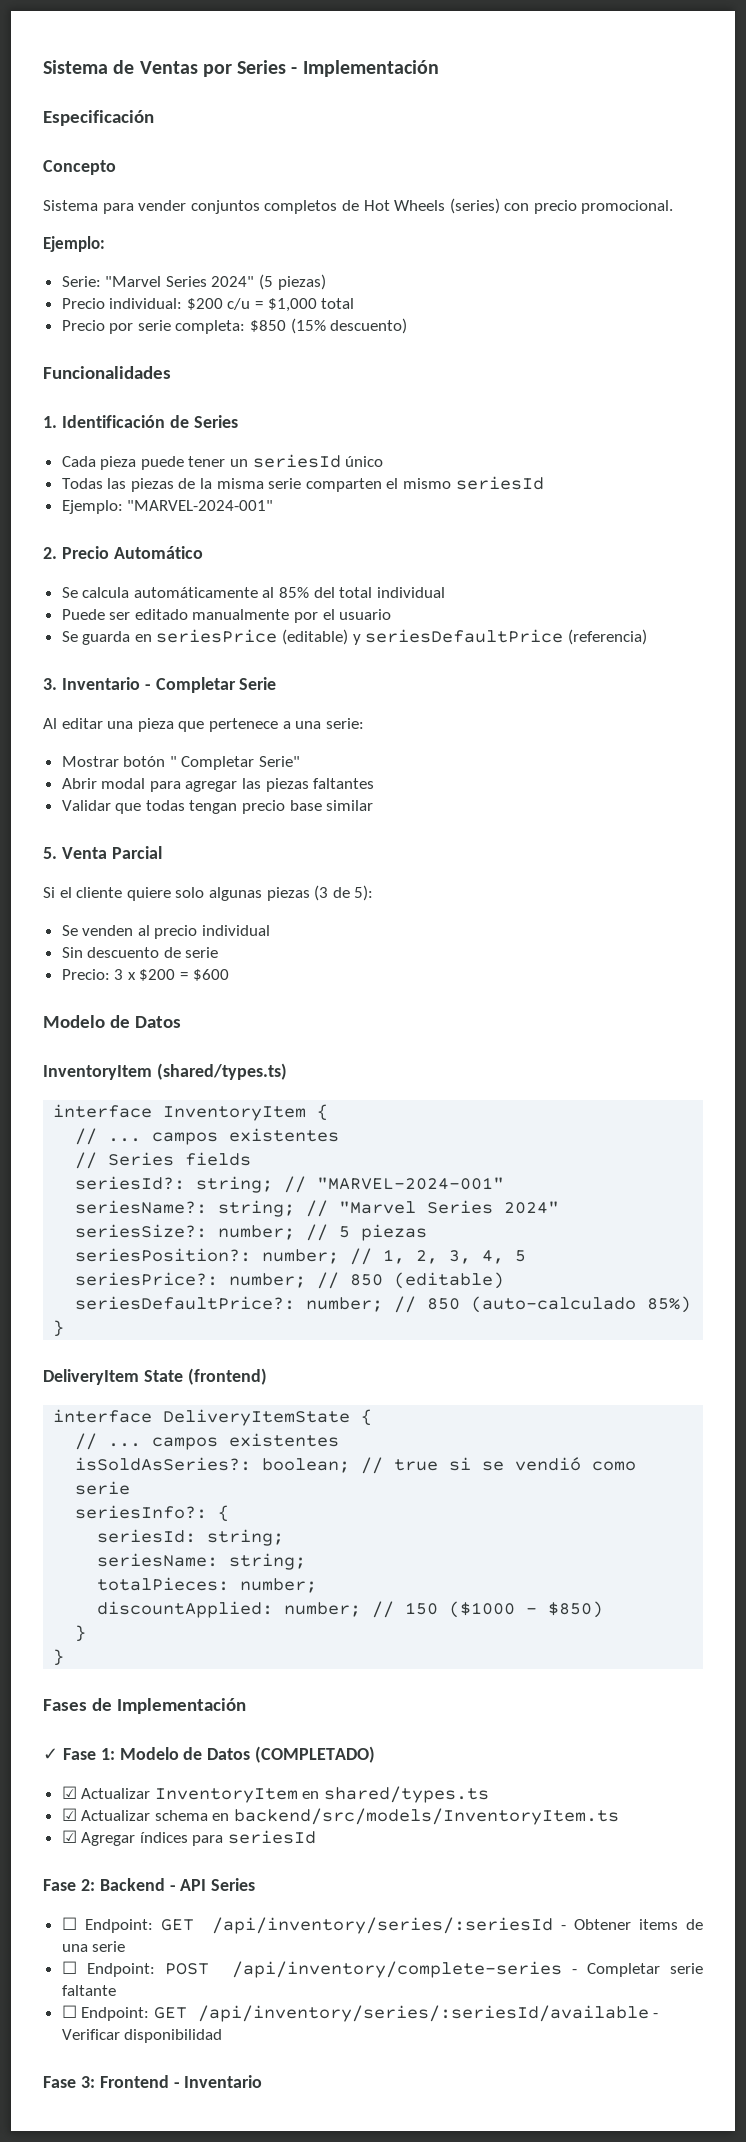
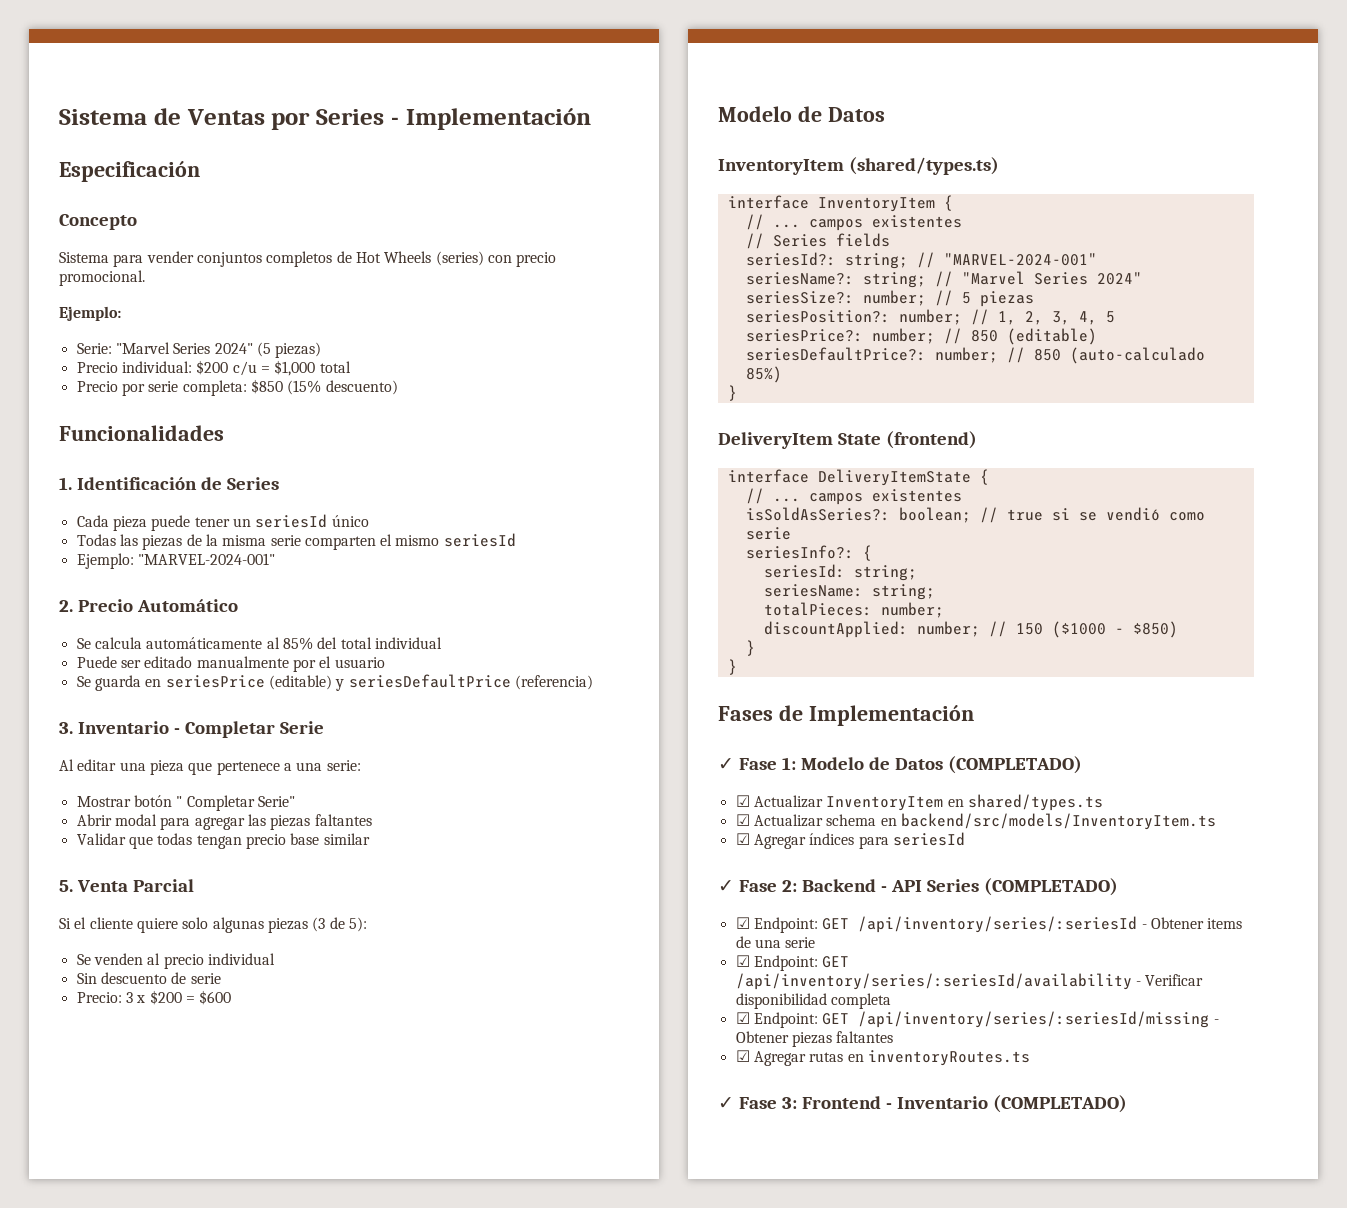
- Fase 2: Backend - API Series
- ☐ Endpoint: GET /api/inventory/series/:seriesId - Obtener items de una serie
+ ✓ Fase 2: Backend - API Series (COMPLETADO)
+ ☑ Endpoint: GET /api/inventory/series/:seriesId - Obtener items de una serie
- ☐ Endpoint: POST /api/inventory/complete-series - Completar serie faltante
- ☐ Endpoint: GET /api/inventory/series/:seriesId/available - Verificar disponibilidad
- Fase 3: Frontend - Inventario
+ ☑ Endpoint: GET /api/inventory/series/:seriesId/availability - Verificar disponibilidad completa
+ ☑ Endpoint: GET /api/inventory/series/:seriesId/missing - Obtener piezas faltantes
+ ☑ Agregar rutas en inventoryRoutes.ts
+ ✓ Fase 3: Frontend - Inventario (COMPLETADO)

